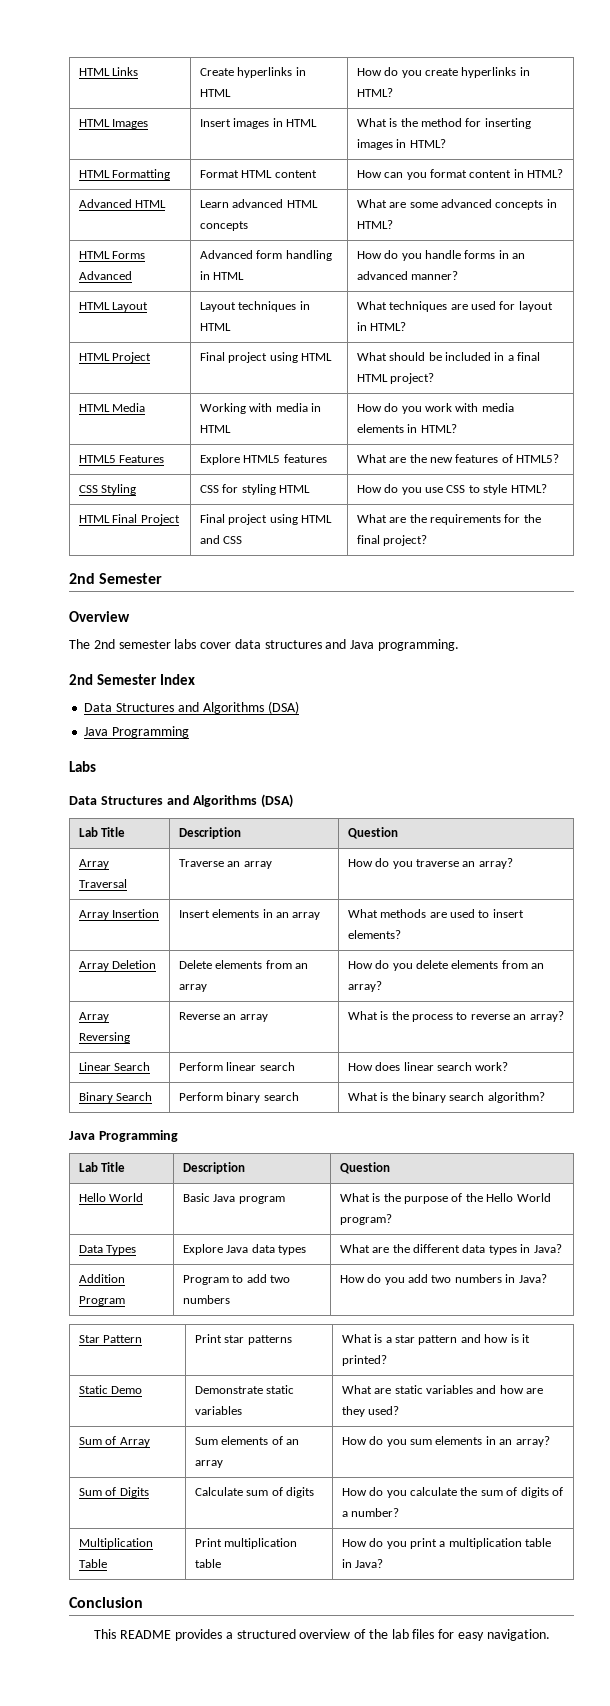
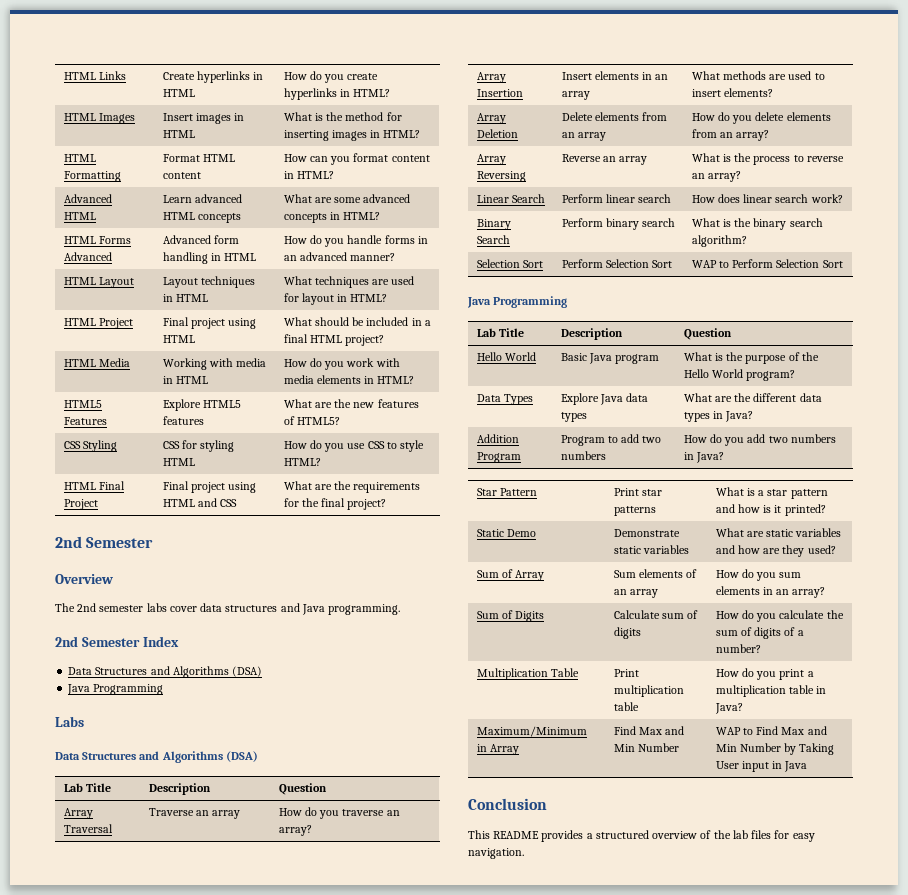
+ Selection Sort | Perform Selection Sort | WAP to Perform Selection Sort
+ Maximum/Minimum in Array | Find Max and Min Number | WAP to Find Max and Min Number by Taking User input in Java

